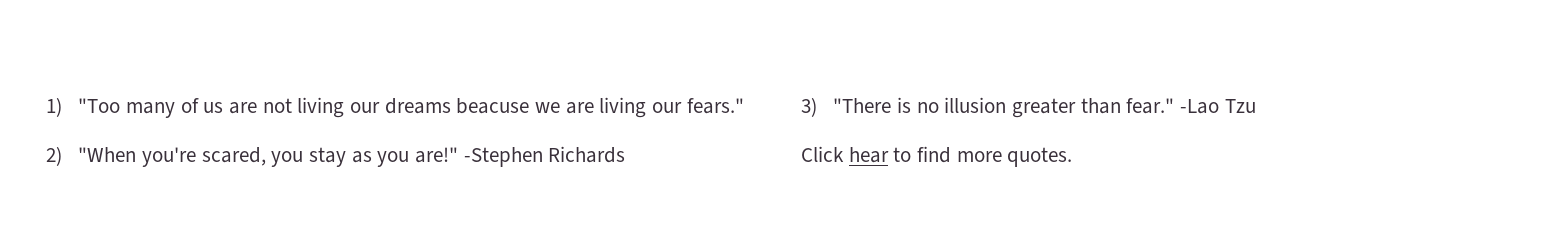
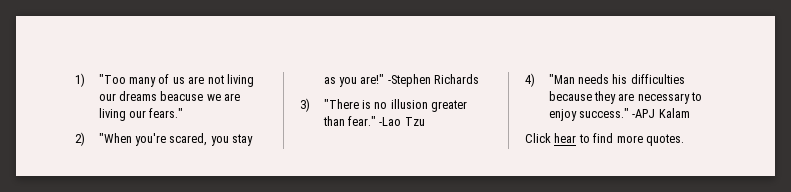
+ 4) "Man needs his difficulties because they are necessary to enjoy success." -APJ Kalam

